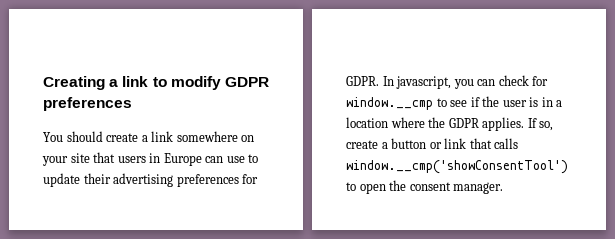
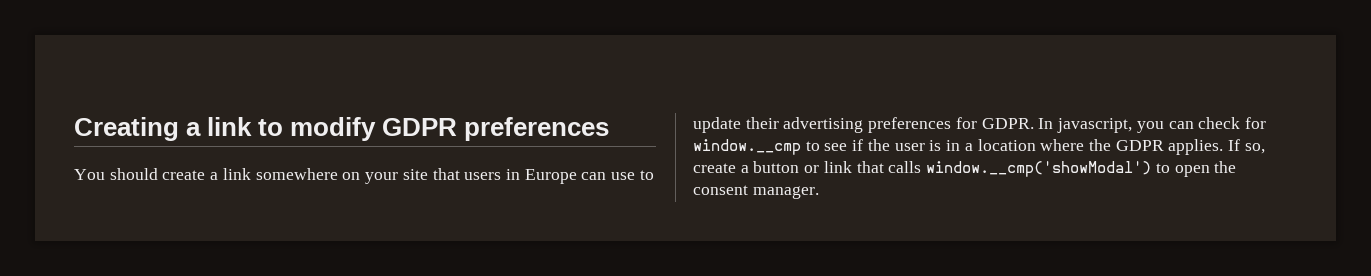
- If so, create a button or link that calls window.__cmp('showConsentTool') to open the consent manager.
+ If so, create a button or link that calls window.__cmp('showModal') to open the consent manager.

